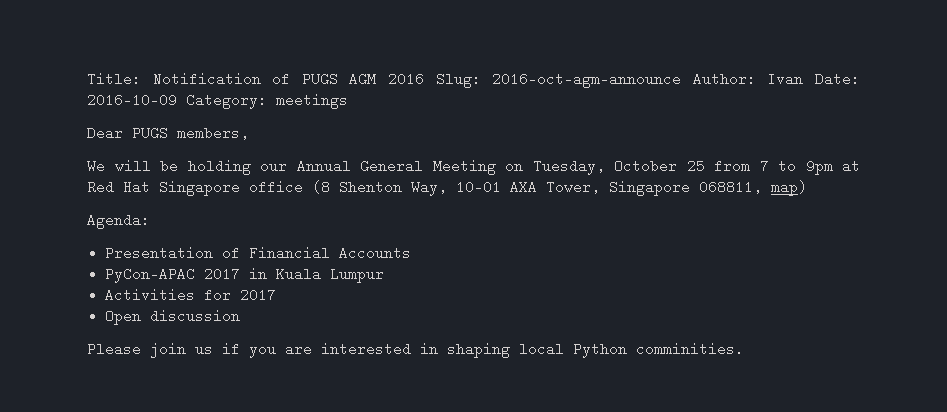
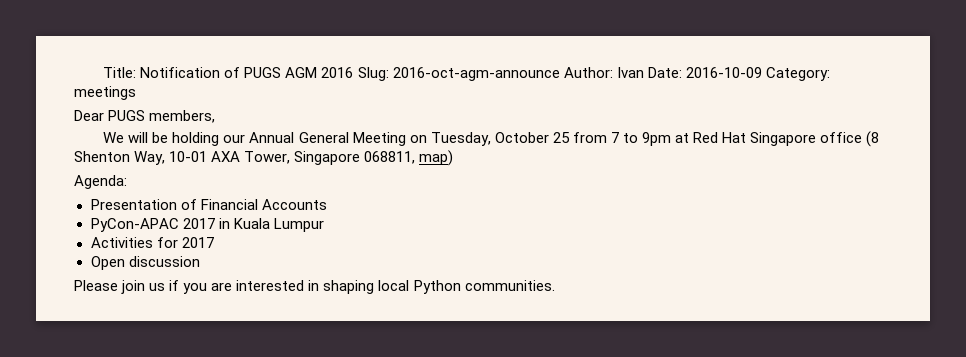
- Please join us if you are interested in shaping local Python comminities.
+ Please join us if you are interested in shaping local Python communities.

